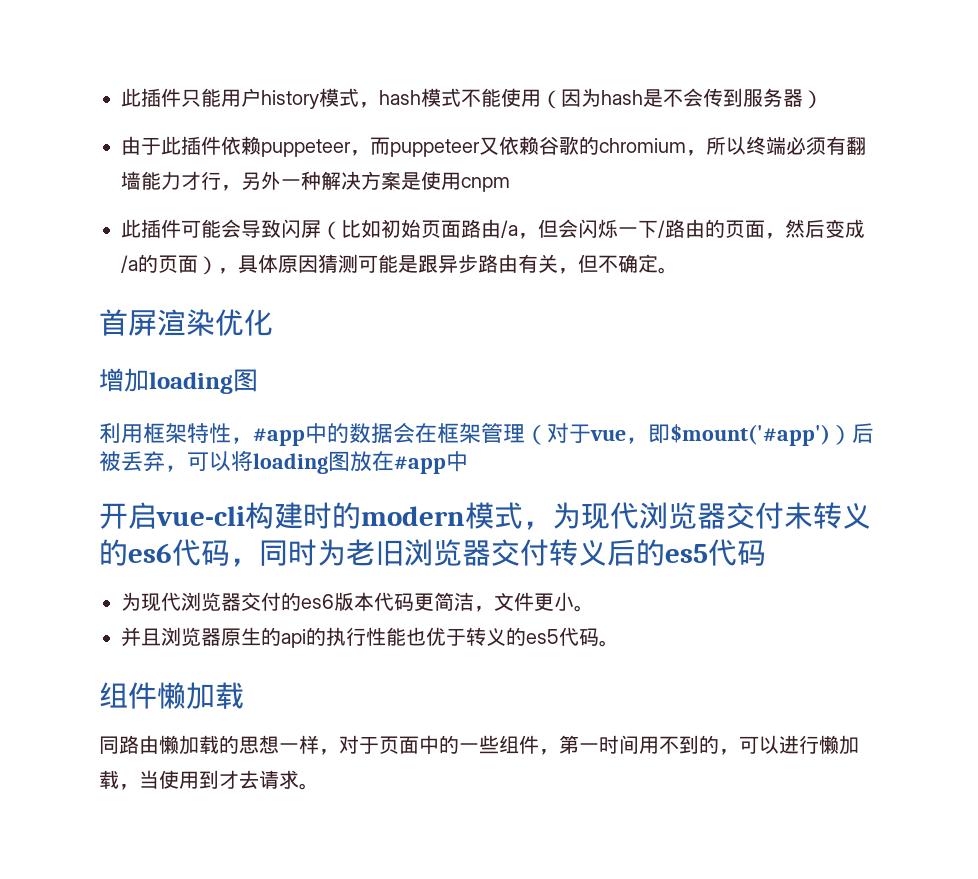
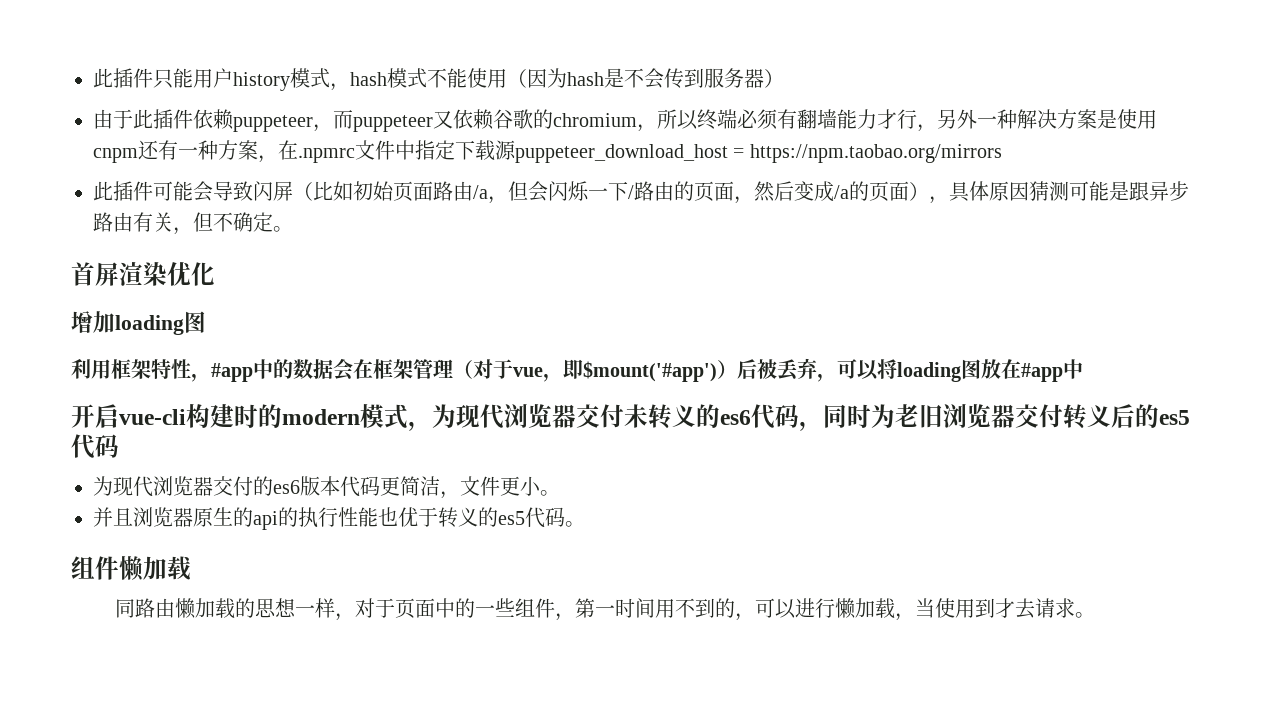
- 由于此插件依赖puppeteer，而puppeteer又依赖谷歌的chromium，所以终端必须有翻墙能力才行，另外一种解决方案是使用cnpm
+ 由于此插件依赖puppeteer，而puppeteer又依赖谷歌的chromium，所以终端必须有翻墙能力才行，另外一种解决方案是使用cnpm还有一种方案，在.npmrc文件中指定下载源puppeteer_download_host = https://npm.taobao.org/mirrors

